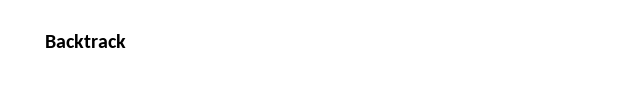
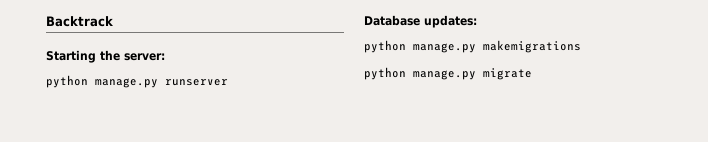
+ Starting the server:
+ python manage.py runserver
+ Database updates:
+ python manage.py makemigrations
+ python manage.py migrate

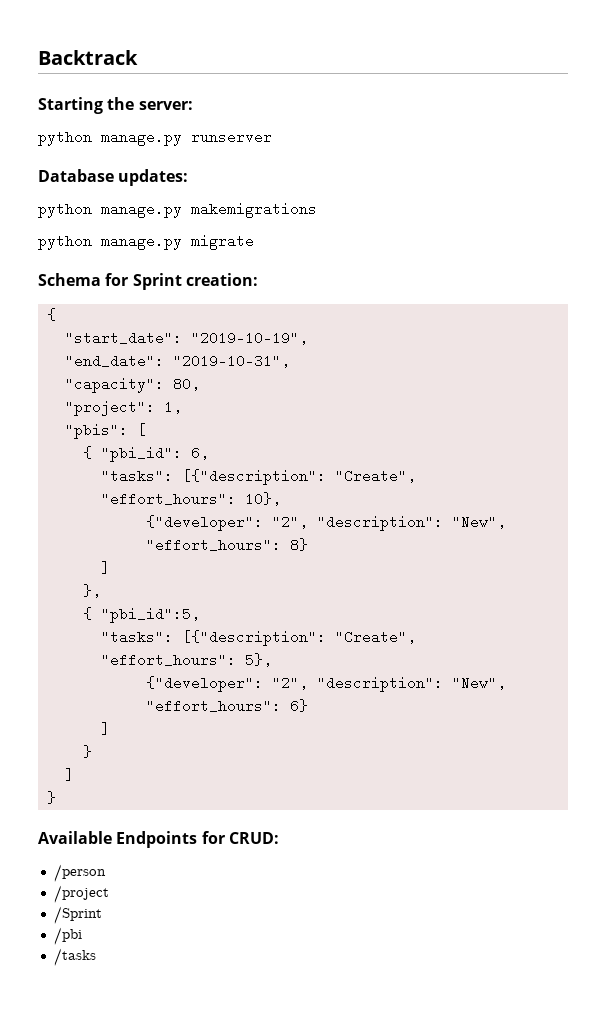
+ Schema for Sprint creation:
+ {
+ "start_date": "2019-10-19",
+ "end_date": "2019-10-31",
+ "capacity": 80,
+ "project": 1,
+ "pbis": [
+ { "pbi_id": 6,
+ "tasks": [{"description": "Create", "effort_hours": 10},
+ {"developer": "2", "description": "New", "effort_hours": 8}
+ ]
+ },
+ { "pbi_id":5,
+ "tasks": [{"description": "Create", "effort_hours": 5},
+ {"developer": "2", "description": "New", "effort_hours": 6}
+ ]
+ }
+ ]
+ }
+ Available Endpoints for CRUD:
+ /person
+ /project
+ /Sprint
+ /pbi
+ /tasks

